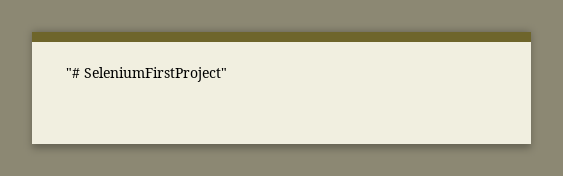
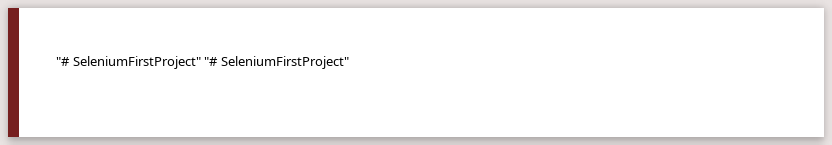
- "# SeleniumFirstProject"
+ "# SeleniumFirstProject" "# SeleniumFirstProject"

